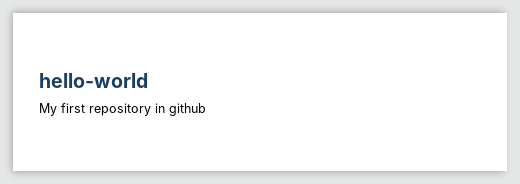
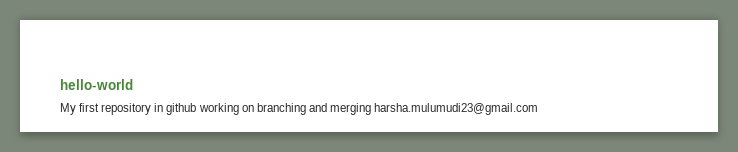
- My first repository in github
+ My first repository in github working on branching and merging harsha.mulumudi23@gmail.com

